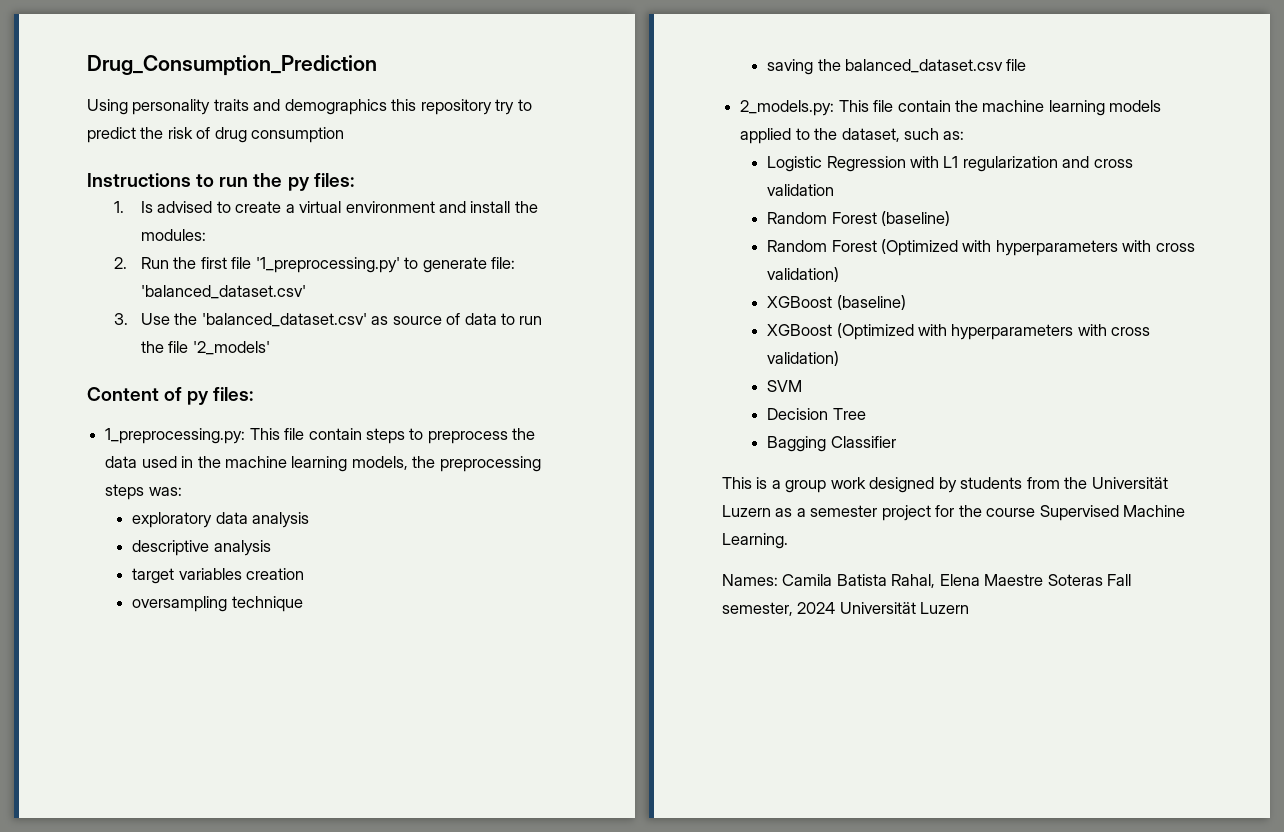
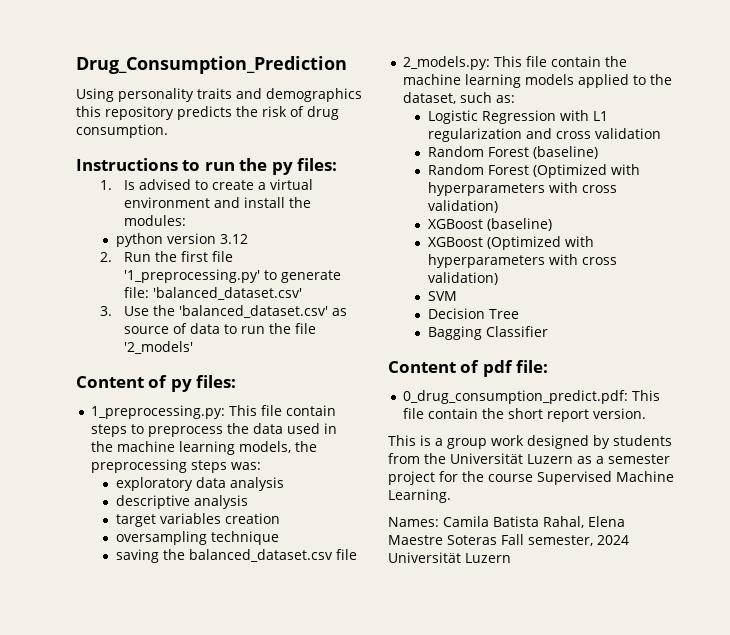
- Using personality traits and demographics this repository try to predict the risk of drug consumption
+ Using personality traits and demographics this repository predicts the risk of drug consumption.
+ python version 3.12
+ Content of pdf file:
+ 0_drug_consumption_predict.pdf: This file contain the short report version.

